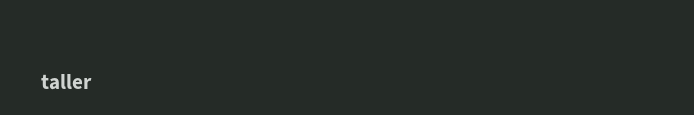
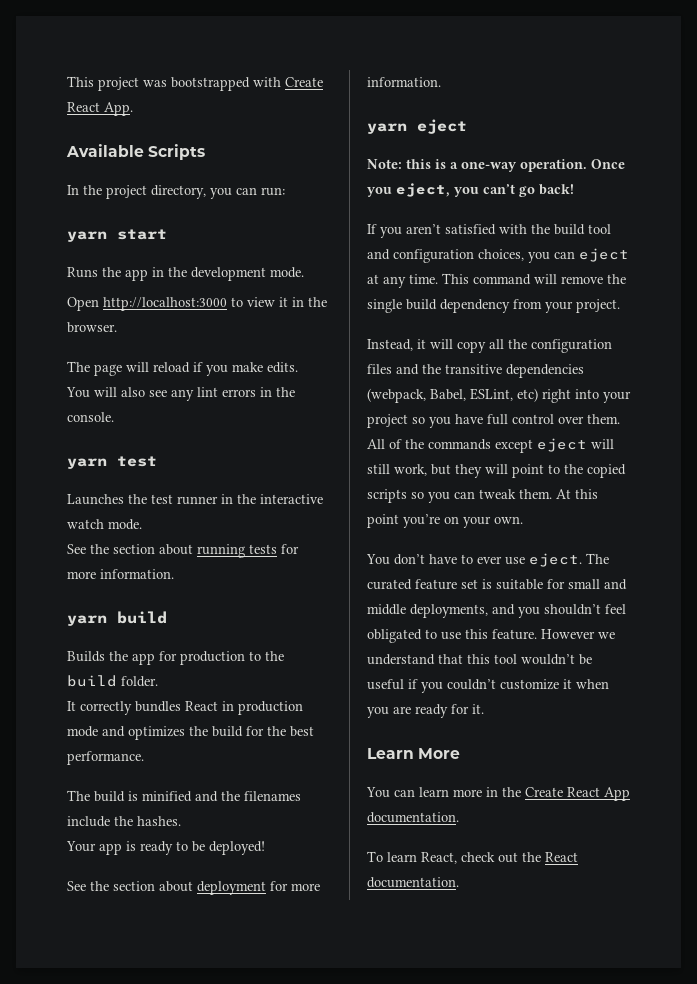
- taller
+ This project was bootstrapped with Create React App.
+ Available Scripts
+ In the project directory, you can run:
+ yarn start
+ Runs the app in the development mode.
+ Open http://localhost:3000 to view it in the browser.
+ The page will reload if you make edits.
+ You will also see any lint errors in the console.
+ yarn test
+ Launches the test runner in the interactive watch mode.
+ See the section about running tests for more information.
+ yarn build
+ Builds the app for production to the build folder.
+ It correctly bundles React in production mode and optimizes the build for the best performance.
+ The build is minified and the filenames include the hashes.
+ Your app is ready to be deployed!
+ See the section about deployment for more information.
+ yarn eject
+ Note: this is a one-way operation. Once you eject, you can’t go back!
+ If you aren’t satisfied with the build tool and configuration choices, you can eject at any time. This command will remove the single build dependency from your project.
+ Instead, it will copy all the configuration files and the transitive dependencies (webpack, Babel, ESLint, etc) right into your project so you have full control over them. All of the commands except eject will still work, but they will point to the copied scripts so you can tweak them. At this point you’re on your own.
+ You don’t have to ever use eject. The curated feature set is suitable for small and middle deployments, and you shouldn’t feel obligated to use this feature. However we understand that this tool wouldn’t be useful if you couldn’t customize it when you are ready for it.
+ Learn More
+ You can learn more in the Create React App documentation.
+ To learn React, check out the React documentation.

